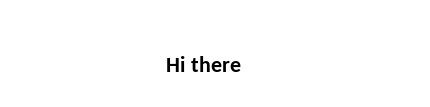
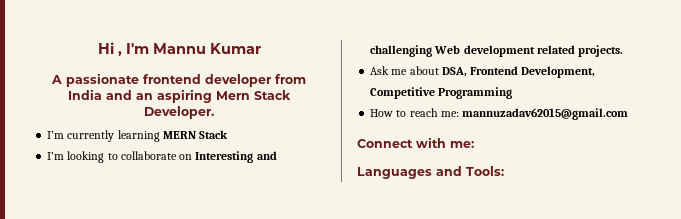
- Hi there
+ Hi , I'm Mannu Kumar
+ A passionate frontend developer from India and an aspiring Mern Stack Developer.
+ I’m currently learning MERN Stack
+ I’m looking to collaborate on Interesting and challenging Web development related projects.
+ Ask me about DSA, Frontend Development, Competitive Programming
+ How to reach me: mannuzadav62015@gmail.com
+ Connect with me:
+ Languages and Tools:

